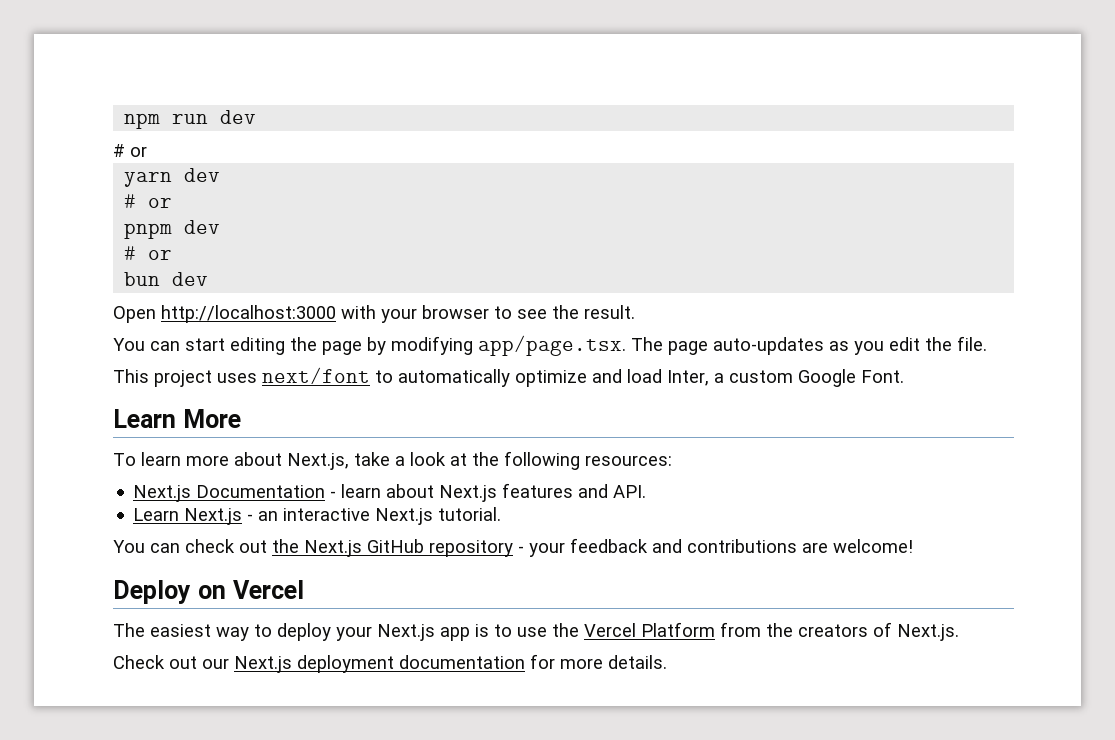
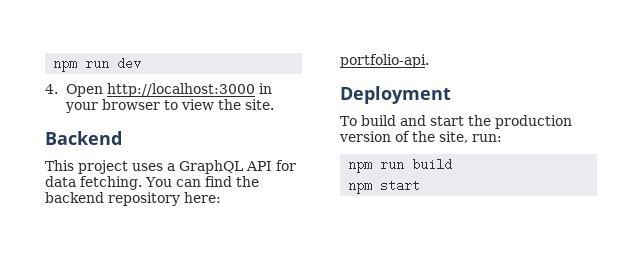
  npm run dev
- # or
- yarn dev
- # or
- pnpm dev
- # or
- bun dev
- Open http://localhost:3000 with your browser to see the result.
- You can start editing the page by modifying app/page.tsx. The page auto-updates as you edit the file.
- This project uses next/font to automatically optimize and load Inter, a custom Google Font.
- Learn More
- To learn more about Next.js, take a look at the following resources:
- Next.js Documentation - learn about Next.js features and API.
- Learn Next.js - an interactive Next.js tutorial.
- You can check out the Next.js GitHub repository - your feedback and contributions are welcome!
- Deploy on Vercel
- The easiest way to deploy your Next.js app is to use the Vercel Platform from the creators of Next.js.
- Check out our Next.js deployment documentation for more details.
+ 4. Open http://localhost:3000 in your browser to view the site.
+ Backend
+ This project uses a GraphQL API for data fetching. You can find the backend repository here: portfolio-api.
+ Deployment
+ To build and start the production version of the site, run:
+ npm run build
+ npm start

